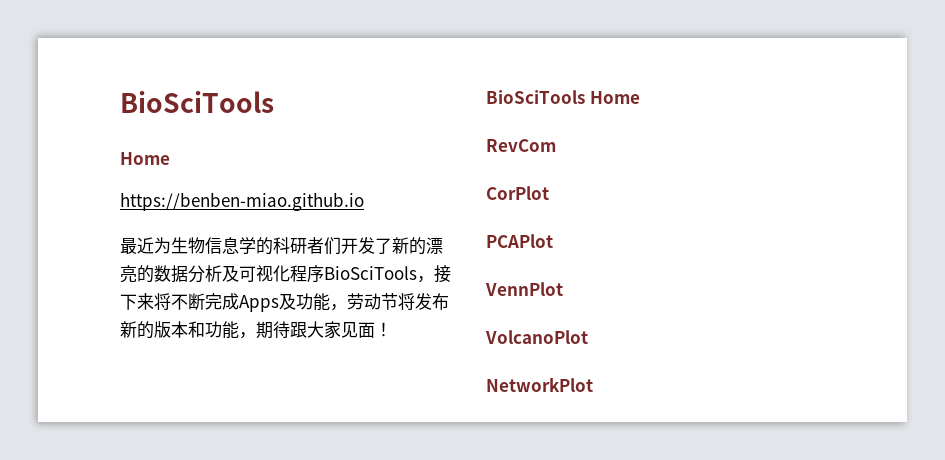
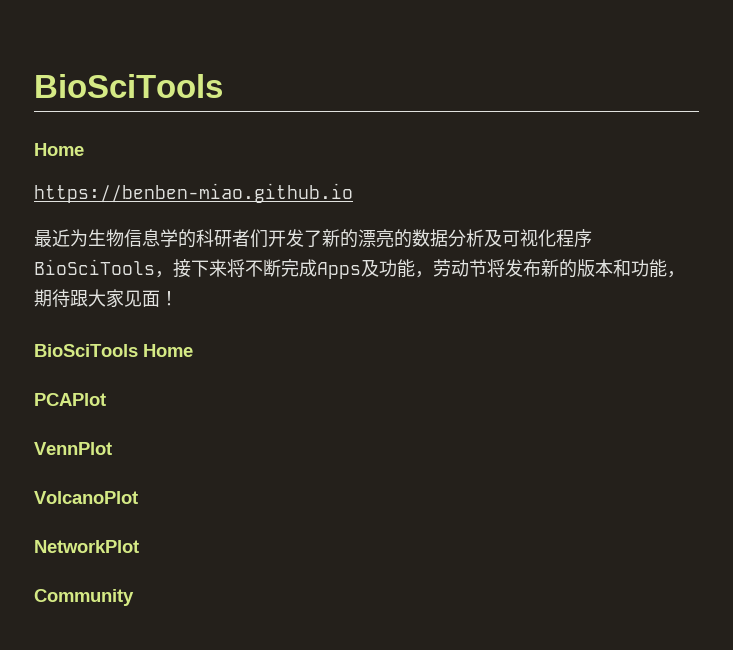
- RevCom
- CorPlot
+ Community

